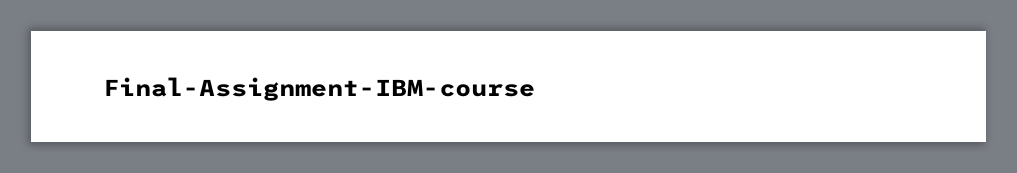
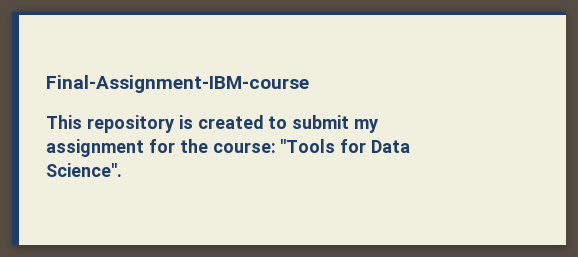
+ This repository is created to submit my assignment for the course: "Tools for Data Science".

